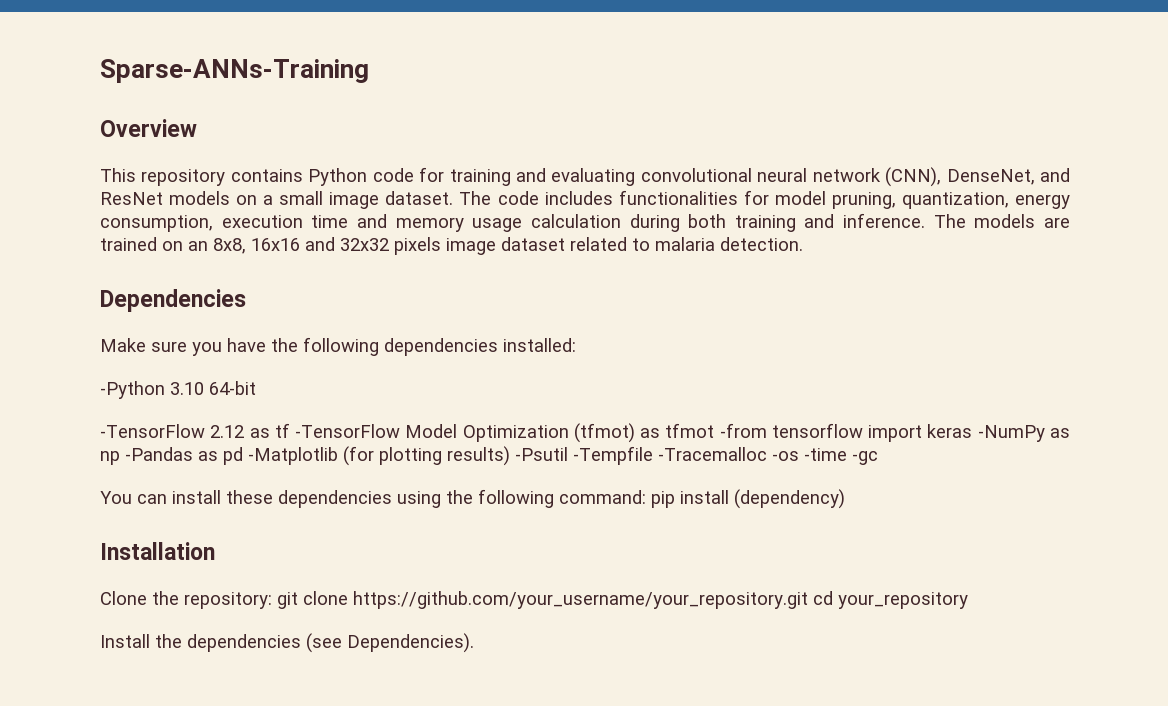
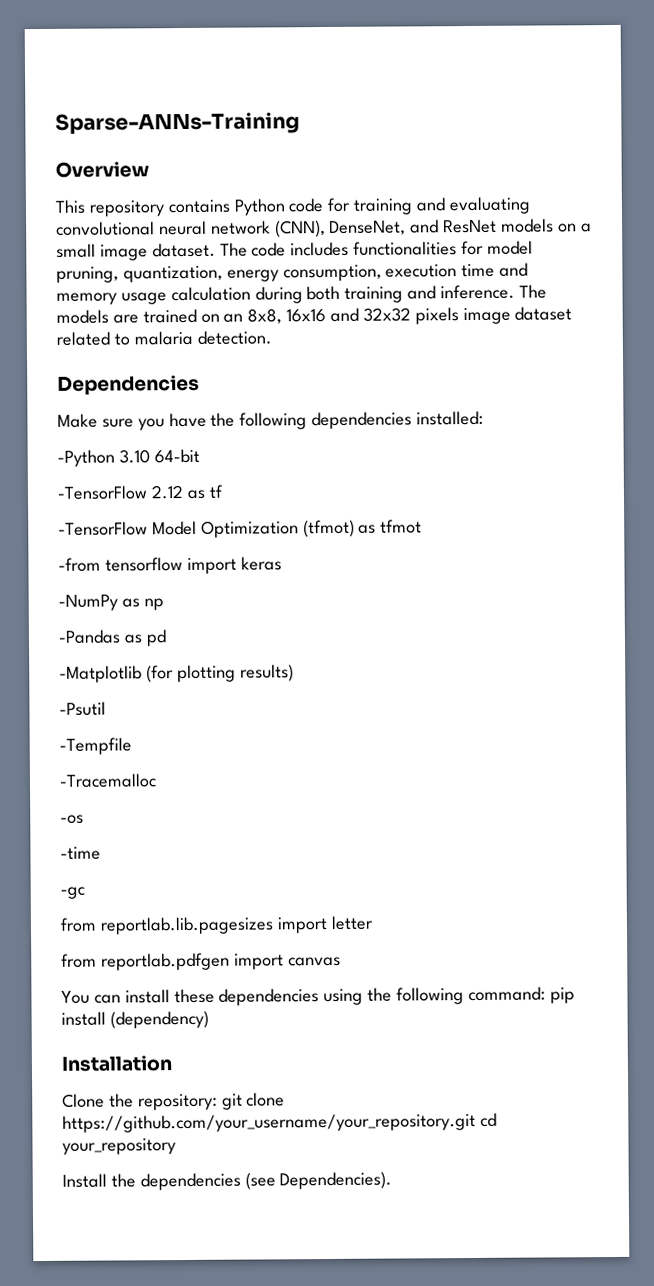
- -TensorFlow 2.12 as tf -TensorFlow Model Optimization (tfmot) as tfmot -from tensorflow import keras -NumPy as np -Pandas as pd -Matplotlib (for plotting results) -Psutil -Tempfile -Tracemalloc -os -time -gc
+ -TensorFlow 2.12 as tf
+ -TensorFlow Model Optimization (tfmot) as tfmot
+ -from tensorflow import keras
+ -NumPy as np
+ -Pandas as pd
+ -Matplotlib (for plotting results)
+ -Psutil
+ -Tempfile
+ -Tracemalloc
+ -os
+ -time
+ -gc
+ from reportlab.lib.pagesizes import letter
+ from reportlab.pdfgen import canvas

